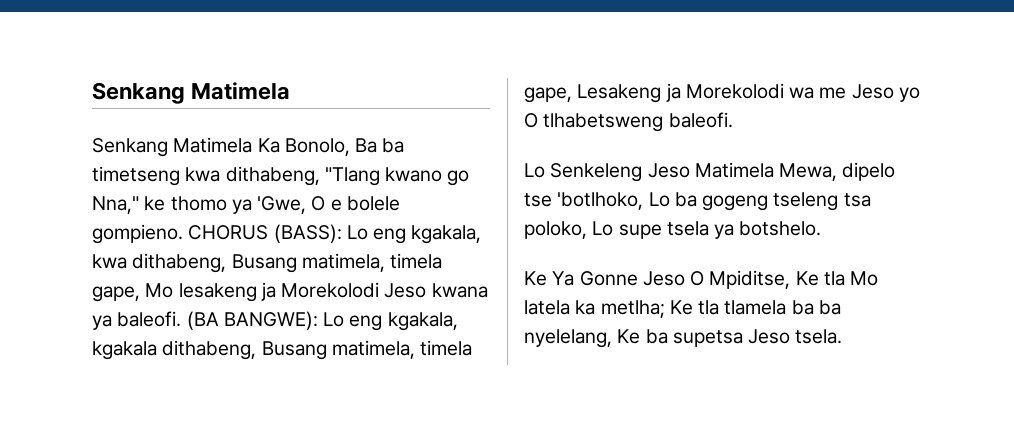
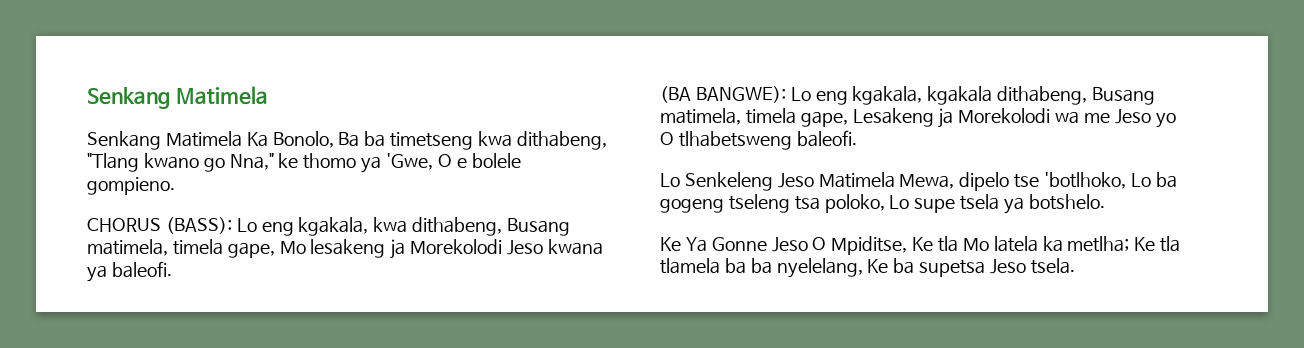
- Senkang Matimela Ka Bonolo, Ba ba timetseng kwa dithabeng, "Tlang kwano go Nna," ke thomo ya 'Gwe, O e bolele gompieno. CHORUS (BASS):
+ Senkang Matimela Ka Bonolo, Ba ba timetseng kwa dithabeng, "Tlang kwano go Nna," ke thomo ya 'Gwe, O e bolele gompieno.
+ CHORUS (BASS):
- Lo eng kgakala, kwa dithabeng, Busang matimela, timela gape, Mo lesakeng ja Morekolodi Jeso kwana ya baleofi. (BA BANGWE):
+ Lo eng kgakala, kwa dithabeng, Busang matimela, timela gape, Mo lesakeng ja Morekolodi Jeso kwana ya baleofi.
+ (BA BANGWE):

